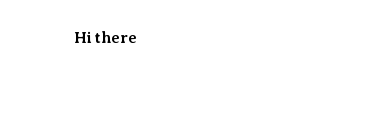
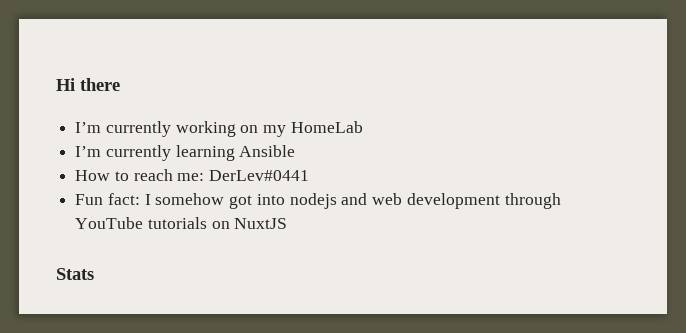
+ I’m currently working on my HomeLab
+ I’m currently learning Ansible
+ How to reach me: DerLev#0441
+ Fun fact: I somehow got into nodejs and web development through YouTube tutorials on NuxtJS
+ Stats

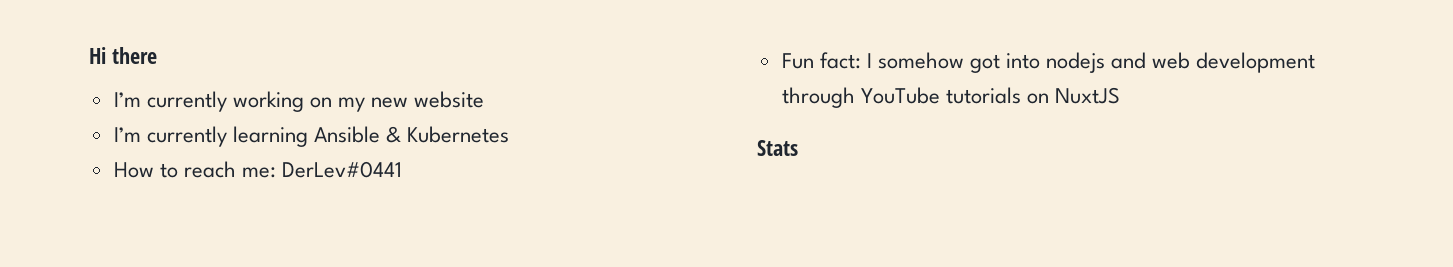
- I’m currently working on my HomeLab
+ I’m currently working on my new website
- I’m currently learning Ansible
+ I’m currently learning Ansible & Kubernetes

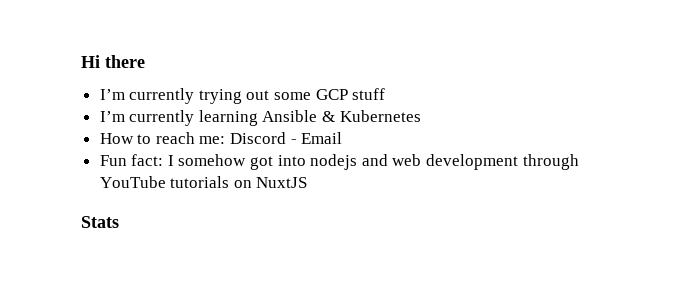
- I’m currently working on my new website
+ I’m currently trying out some GCP stuff
- How to reach me: DerLev#0441
+ How to reach me: Discord - Email

